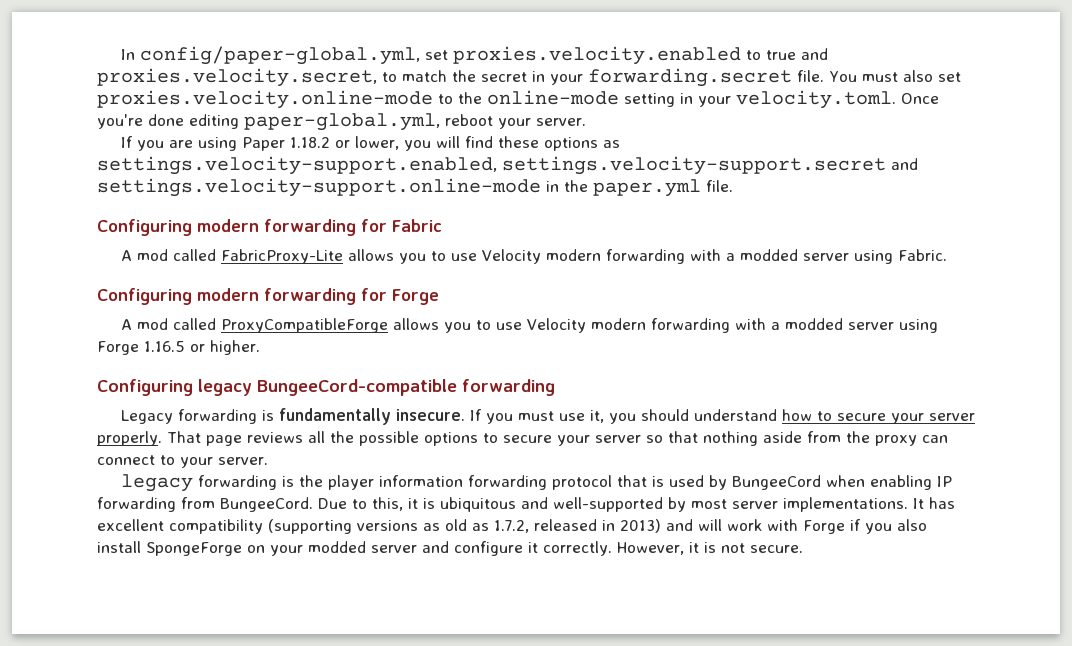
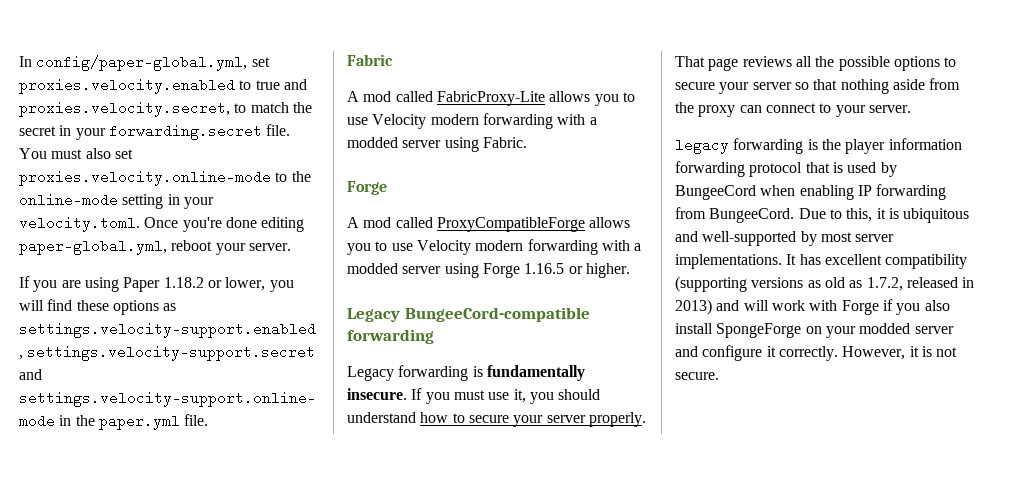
- Configuring modern forwarding for Fabric
+ Fabric
  A mod called FabricProxy-Lite allows you to use Velocity modern forwarding with a modded server using Fabric.
- Configuring modern forwarding for Forge
+ Forge
- Configuring legacy BungeeCord-compatible forwarding
+ Legacy BungeeCord-compatible forwarding

